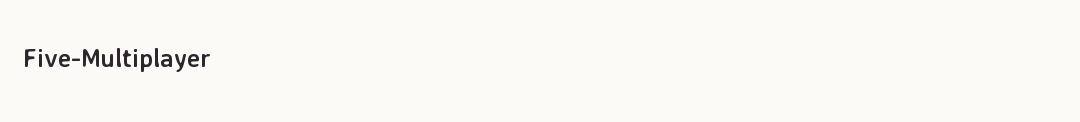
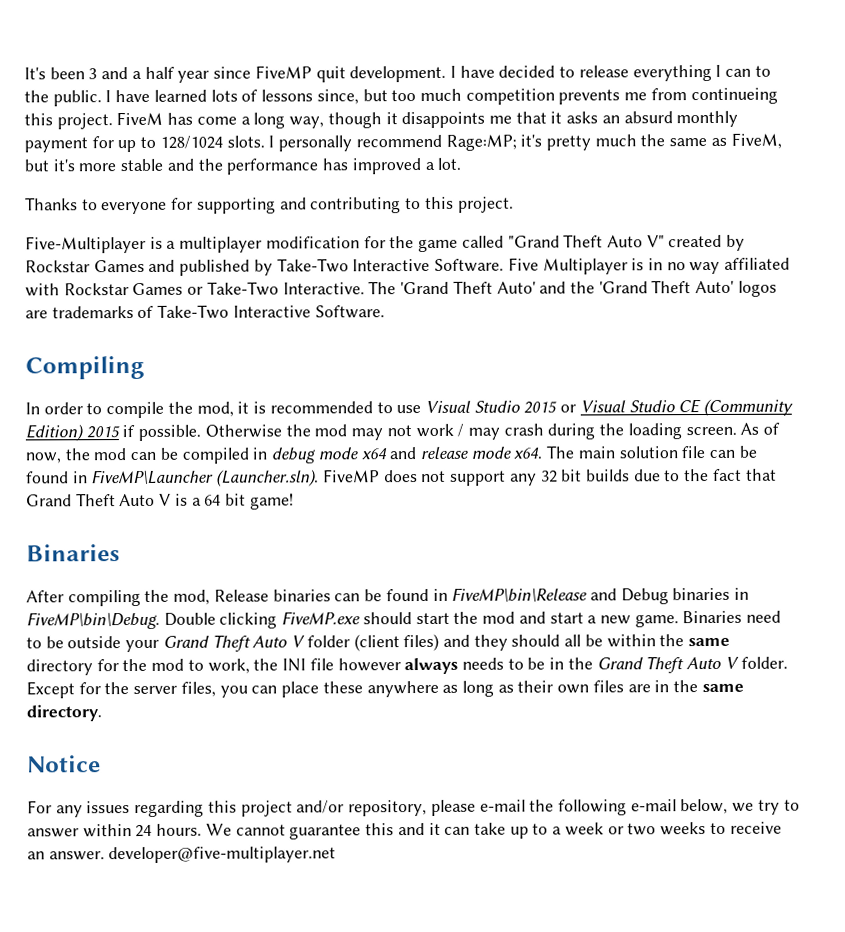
- Five-Multiplayer
+ It's been 3 and a half year since FiveMP quit development. I have decided to release everything I can to the public. I have learned lots of lessons since, but too much competition prevents me from continueing this project. FiveM has come a long way, though it disappoints me that it asks an absurd monthly payment for up to 128/1024 slots. I personally recommend Rage:MP; it's pretty much the same as FiveM, but it's more stable and the performance has improved a lot.
+ Thanks to everyone for supporting and contributing to this project.
+ Five-Multiplayer is a multiplayer modification for the game called "Grand Theft Auto V" created by Rockstar Games and published by Take-Two Interactive Software. Five Multiplayer is in no way affiliated with Rockstar Games or Take-Two Interactive. The 'Grand Theft Auto' and the 'Grand Theft Auto' logos are trademarks of Take-Two Interactive Software.
+ Compiling
+ In order to compile the mod, it is recommended to use Visual Studio 2015 or Visual Studio CE (Community Edition) 2015 if possible. Otherwise the mod may not work / may crash during the loading screen. As of now, the mod can be compiled in debug mode x64 and release mode x64. The main solution file can be found in FiveMP\Launcher (Launcher.sln). FiveMP does not support any 32 bit builds due to the fact that Grand Theft Auto V is a 64 bit game!
+ Binaries
+ After compiling the mod, Release binaries can be found in FiveMP\bin\Release and Debug binaries in FiveMP\bin\Debug. Double clicking FiveMP.exe should start the mod and start a new game. Binaries need to be outside your Grand Theft Auto V folder (client files) and they should all be within the same directory for the mod to work, the INI file however always needs to be in the Grand Theft Auto V folder. Except for the server files, you can place these anywhere as long as their own files are in the same directory.
+ Notice
+ For any issues regarding this project and/or repository, please e-mail the following e-mail below, we try to answer within 24 hours. We cannot guarantee this and it can take up to a week or two weeks to receive an answer. developer@five-multiplayer.net

